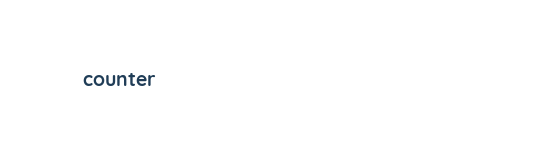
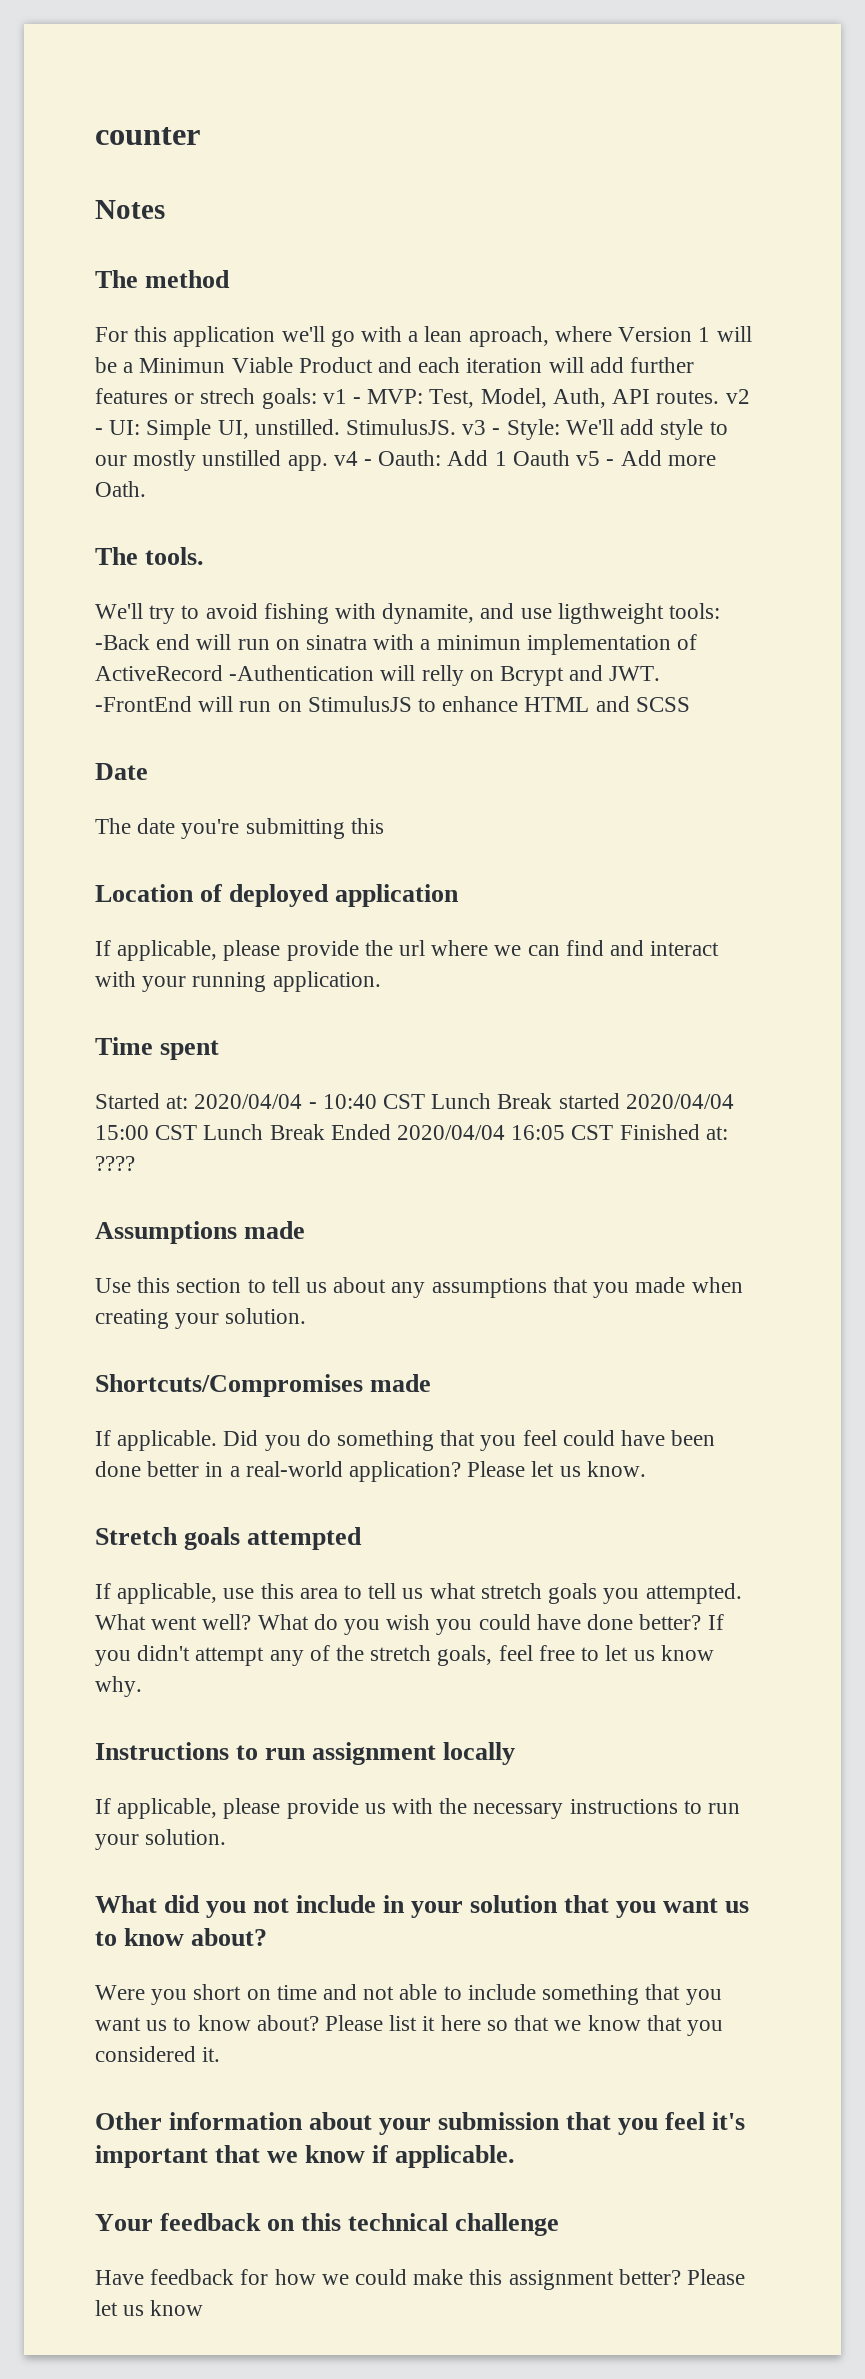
+ Notes
+ The method
+ For this application we'll go with a lean aproach, where Version 1 will be a Minimun Viable Product and each iteration will add further features or strech goals: v1 - MVP: Test, Model, Auth, API routes. v2 - UI: Simple UI, unstilled. StimulusJS. v3 - Style: We'll add style to our mostly unstilled app. v4 - Oauth: Add 1 Oauth v5 - Add more Oath.
+ The tools.
+ We'll try to avoid fishing with dynamite, and use ligthweight tools: -Back end will run on sinatra with a minimun implementation of ActiveRecord -Authentication will relly on Bcrypt and JWT. -FrontEnd will run on StimulusJS to enhance HTML and SCSS
+ Date
+ The date you're submitting this
+ Location of deployed application
+ If applicable, please provide the url where we can find and interact with your running application.
+ Time spent
+ Started at: 2020/04/04 - 10:40 CST Lunch Break started 2020/04/04 15:00 CST Lunch Break Ended 2020/04/04 16:05 CST Finished at: ????
+ Assumptions made
+ Use this section to tell us about any assumptions that you made when creating your solution.
+ Shortcuts/Compromises made
+ If applicable. Did you do something that you feel could have been done better in a real-world application? Please let us know.
+ Stretch goals attempted
+ If applicable, use this area to tell us what stretch goals you attempted. What went well? What do you wish you could have done better? If you didn't attempt any of the stretch goals, feel free to let us know why.
+ Instructions to run assignment locally
+ If applicable, please provide us with the necessary instructions to run your solution.
+ What did you not include in your solution that you want us to know about?
+ Were you short on time and not able to include something that you want us to know about? Please list it here so that we know that you considered it.
+ Other information about your submission that you feel it's important that we know if applicable.
+ Your feedback on this technical challenge
+ Have feedback for how we could make this assignment better? Please let us know

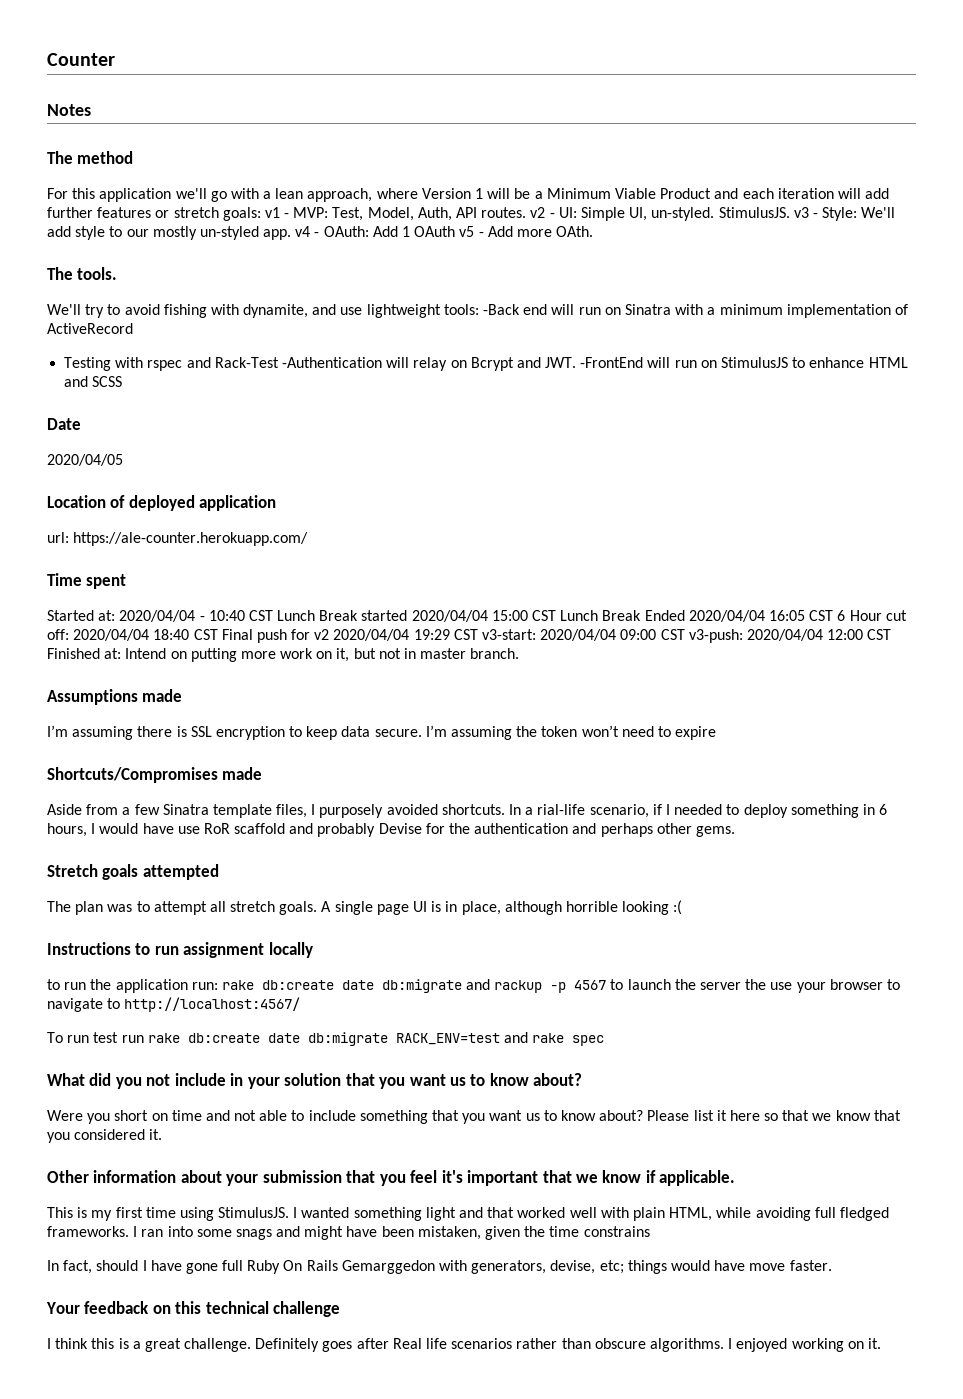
- counter
+ Counter
- For this application we'll go with a lean aproach, where Version 1 will be a Minimun Viable Product and each iteration will add further features or strech goals: v1 - MVP: Test, Model, Auth, API routes. v2 - UI: Simple UI, unstilled.
+ For this application we'll go with a lean approach, where Version 1 will be a Minimum Viable Product and each iteration will add further features or stretch goals: v1 - MVP: Test, Model, Auth, API routes. v2 - UI: Simple UI, un-styled.
- StimulusJS. v3 - Style: We'll add style to our mostly unstilled app. v4 - Oauth: Add 1 Oauth v5 - Add more Oath.
+ StimulusJS. v3 - Style: We'll add style to our mostly un-styled app. v4 - OAuth: Add 1 OAuth v5 - Add more OAth.
- We'll try to avoid fishing with dynamite, and use ligthweight tools: -Back end will run on sinatra with a minimun implementation of ActiveRecord -Authentication will relly on Bcrypt and JWT. -FrontEnd will run on StimulusJS to enhance HTML and SCSS
+ We'll try to avoid fishing with dynamite, and use lightweight tools: -Back end will run on Sinatra with a minimum implementation of ActiveRecord
+ Testing with rspec and Rack-Test -Authentication will relay on Bcrypt and JWT. -FrontEnd will run on StimulusJS to enhance HTML and SCSS
- The date you're submitting this
+ 2020/04/05
- If applicable, please provide the url where we can find and interact with your running application.
+ url: https://ale-counter.herokuapp.com/
- Started at: 2020/04/04 - 10:40 CST Lunch Break started 2020/04/04 15:00 CST Lunch Break Ended 2020/04/04 16:05 CST Finished at: ????
+ Started at: 2020/04/04 - 10:40 CST Lunch Break started 2020/04/04 15:00 CST Lunch Break Ended 2020/04/04 16:05 CST 6 Hour cut off: 2020/04/04 18:40 CST Final push for v2 2020/04/04 19:29 CST v3-start: 2020/04/04 09:00 CST v3-push: 2020/04/04 12:00 CST Finished at: Intend on putting more work on it, but not in master branch.
  Assumptions made
- Use this section to tell us about any assumptions that you made when creating your solution.
+ I’m assuming there is SSL encryption to keep data secure. I’m assuming the token won’t need to expire
  Shortcuts/Compromises made
- If applicable. Did you do something that you feel could have been done better in a real-world application? Please let us know.
+ Aside from a few Sinatra template files, I purposely avoided shortcuts. In a rial-life scenario, if I needed to deploy something in 6 hours, I would have use RoR scaffold and probably Devise for the authentication and perhaps other gems.
  Stretch goals attempted
- If applicable, use this area to tell us what stretch goals you attempted. What went well? What do you wish you could have done better? If you didn't attempt any of the stretch goals, feel free to let us know why.
+ The plan was to attempt all stretch goals. A single page UI is in place, although horrible looking :(
- If applicable, please provide us with the necessary instructions to run your solution.
+ to run the application run: rake db:create date db:migrate and rackup -p 4567 to launch the server the use your browser to navigate to http://localhost:4567/
+ To run test run rake db:create date db:migrate RACK_ENV=test and rake spec
+ This is my first time using StimulusJS. I wanted something light and that worked well with plain HTML, while avoiding full fledged frameworks. I ran into some snags and might have been mistaken, given the time constrains
+ In fact, should I have gone full Ruby On Rails Gemarggedon with generators, devise, etc; things would have move faster.
- Have feedback for how we could make this assignment better? Please let us know
+ I think this is a great challenge. Definitely goes after Real life scenarios rather than obscure algorithms. I enjoyed working on it.

